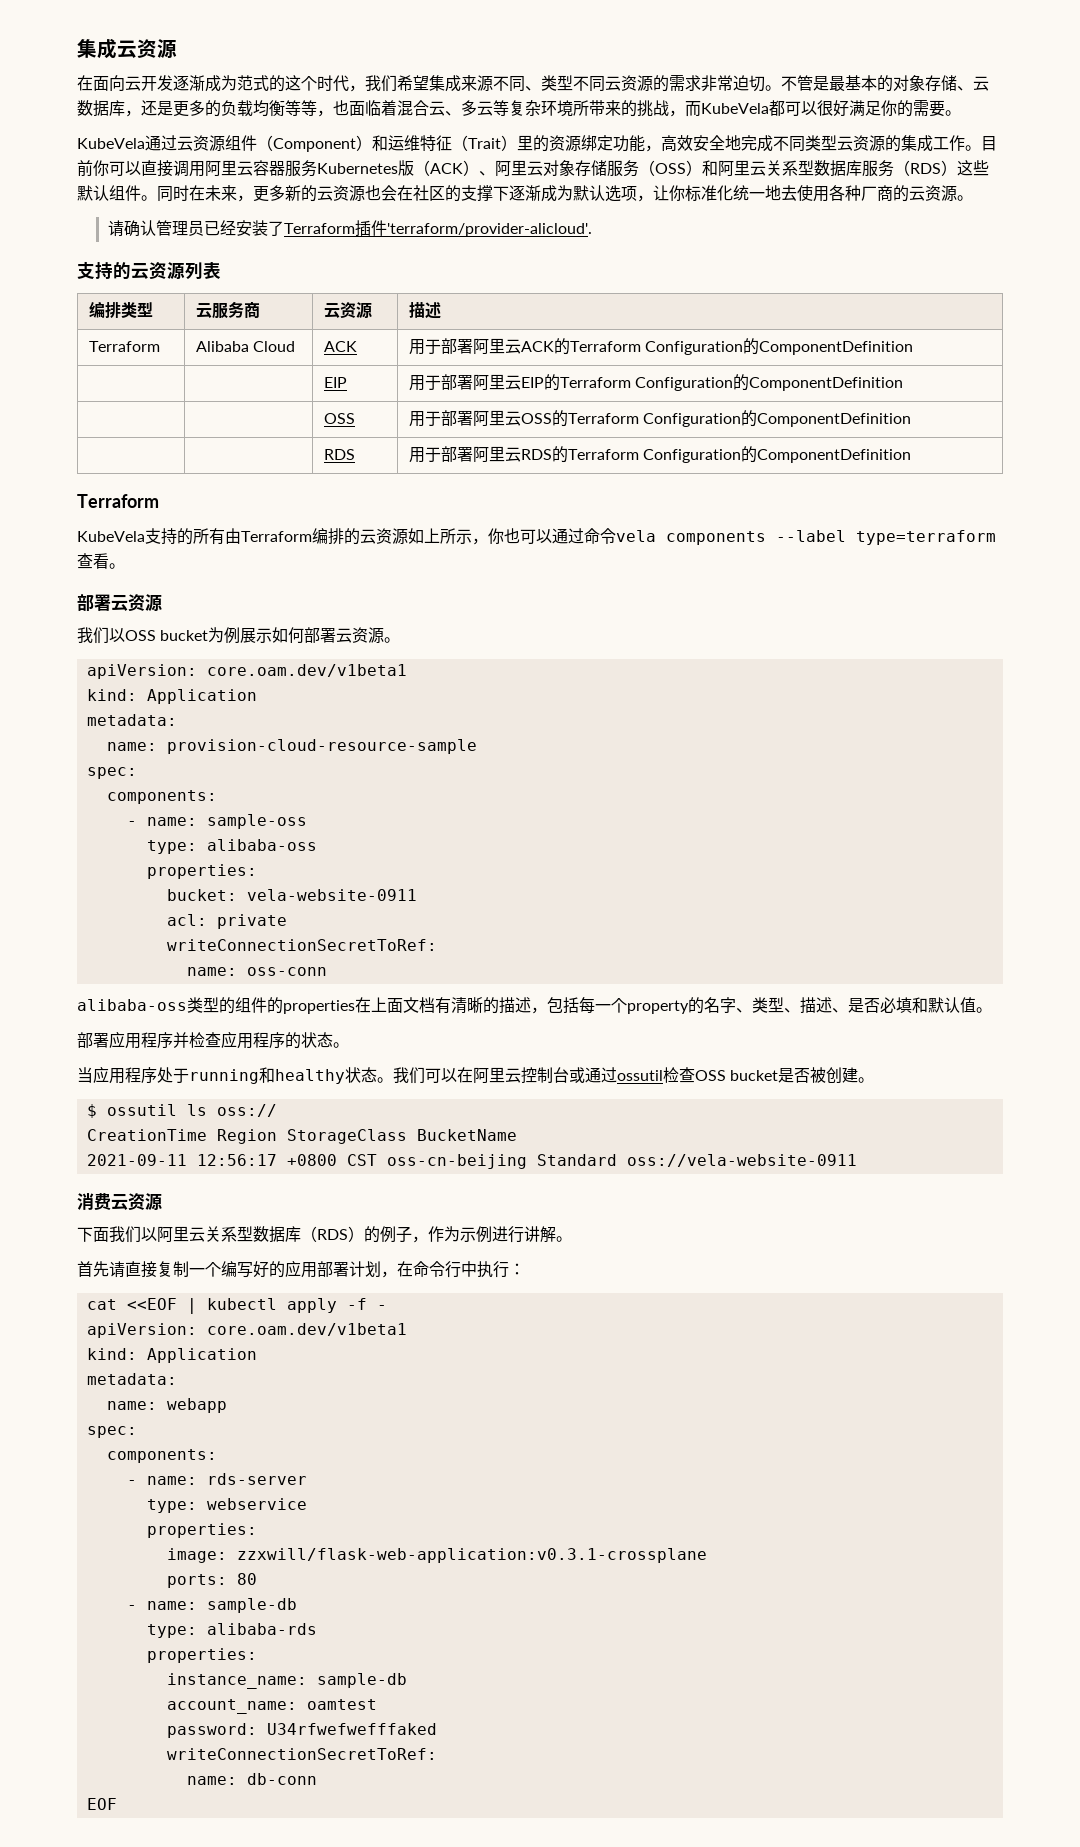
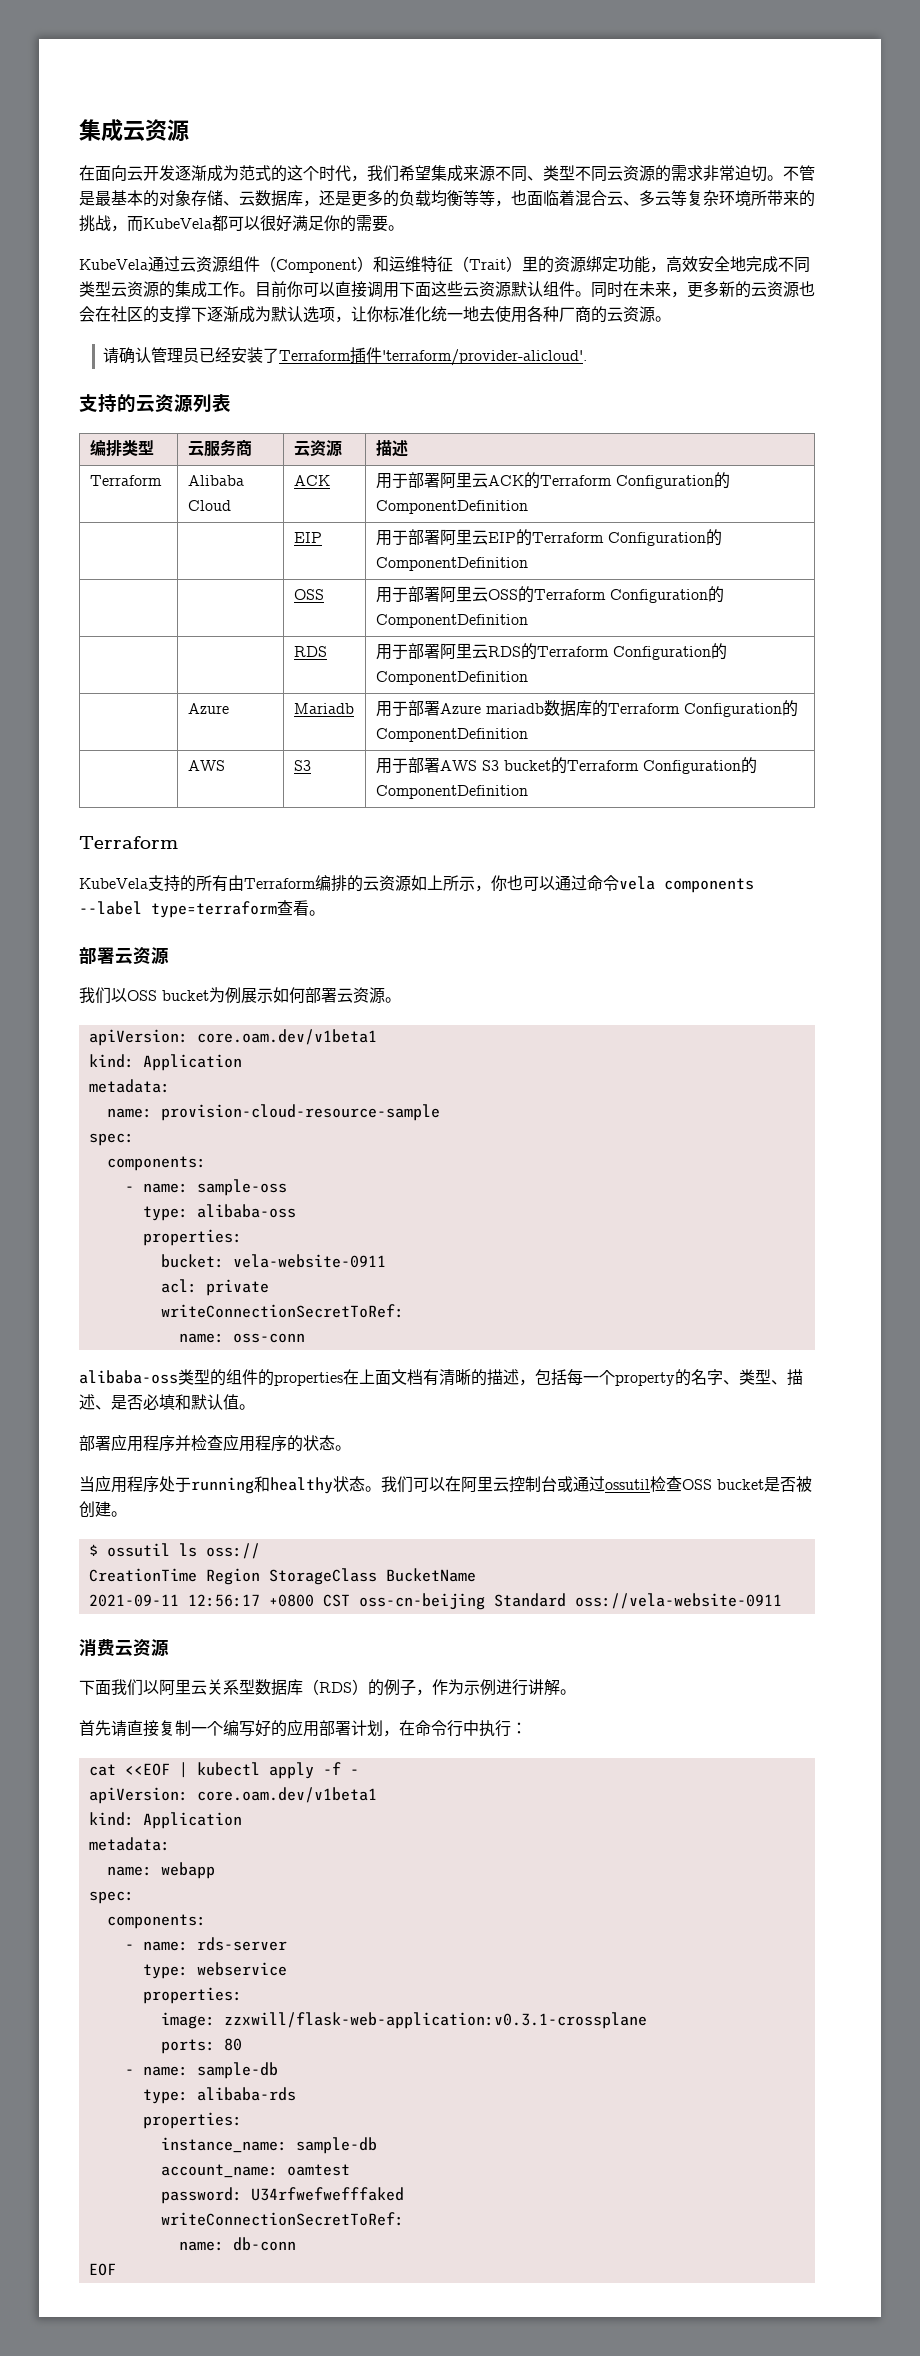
- 目前你可以直接调用阿里云容器服务Kubernetes版（ACK）、阿里云对象存储服务（OSS）和阿里云关系型数据库服务（RDS）这些默认组件。
+ 目前你可以直接调用下面这些云资源默认组件。
+ | Azure | Mariadb | 用于部署Azure mariadb数据库的Terraform Configuration的ComponentDefinition
+ | AWS | S3 | 用于部署AWS S3 bucket的Terraform Configuration的ComponentDefinition

